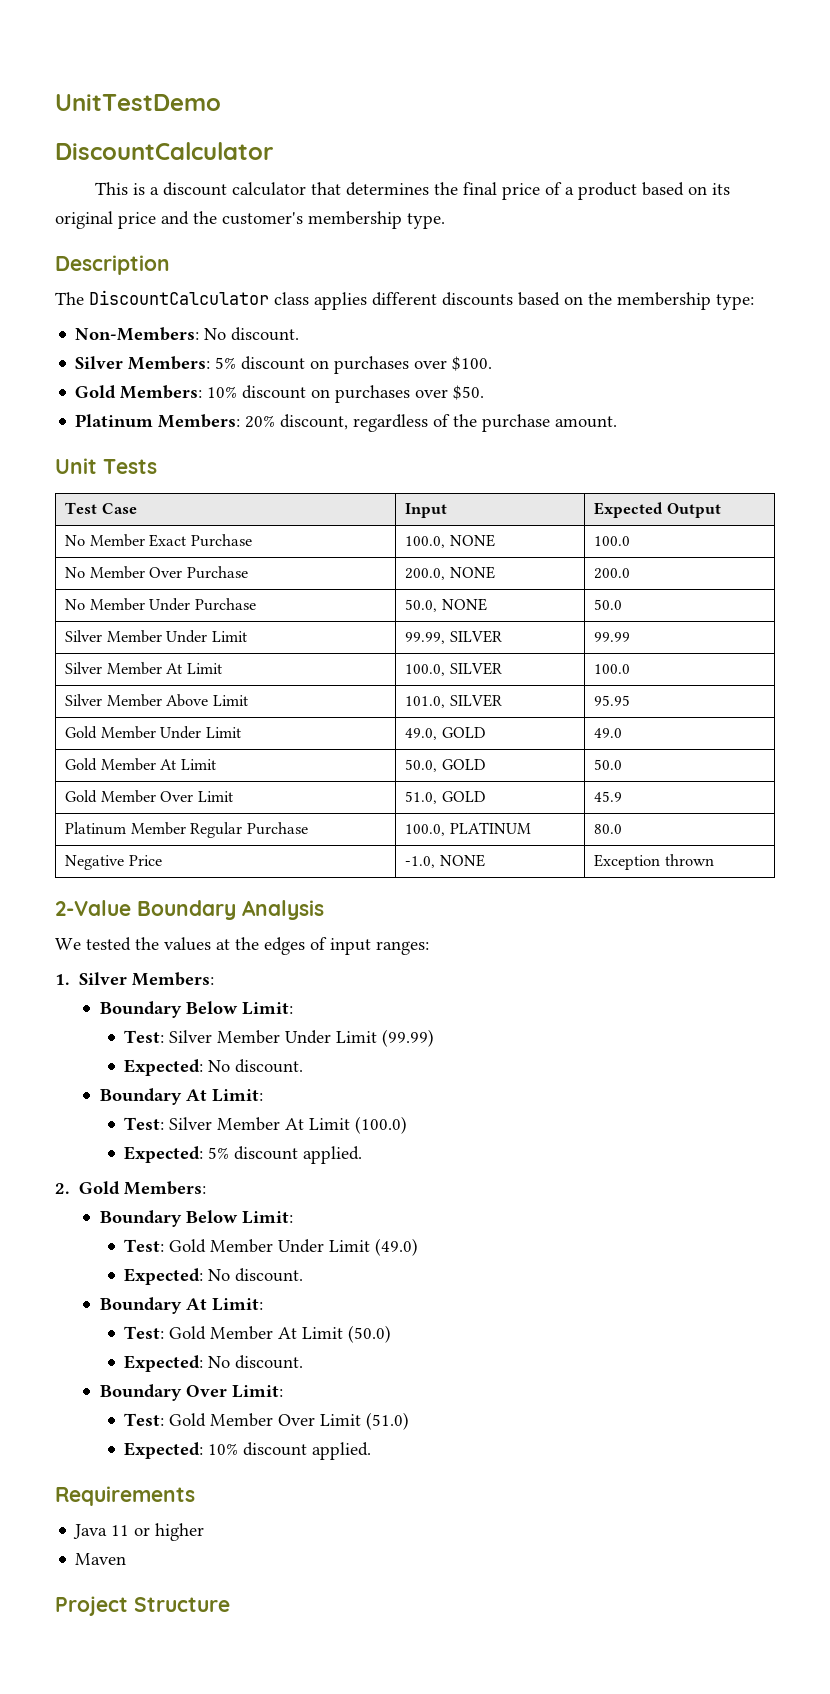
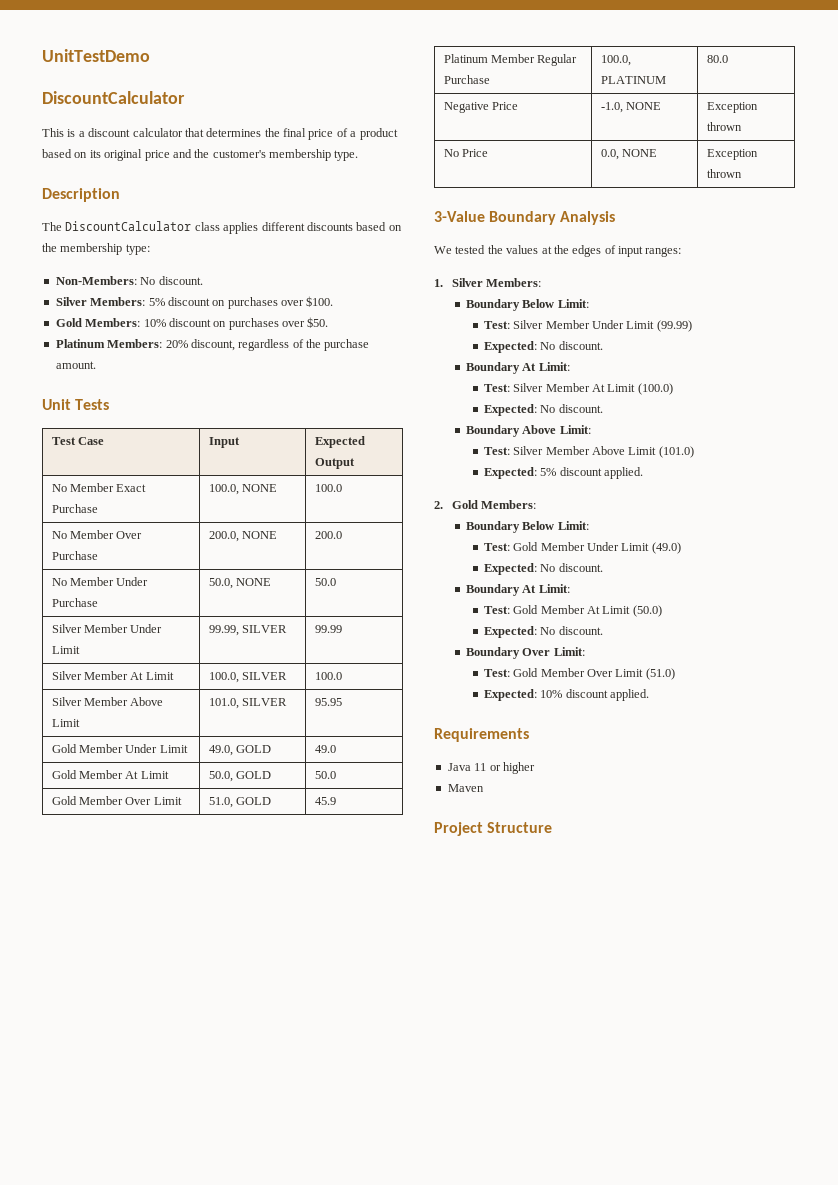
- 2-Value Boundary Analysis
+ No Price | 0.0, NONE | Exception thrown
+ 3-Value Boundary Analysis
  Test: Silver Member At Limit (100.0)
+ Expected: No discount.
+ Boundary Above Limit:
+ Test: Silver Member Above Limit (101.0)

